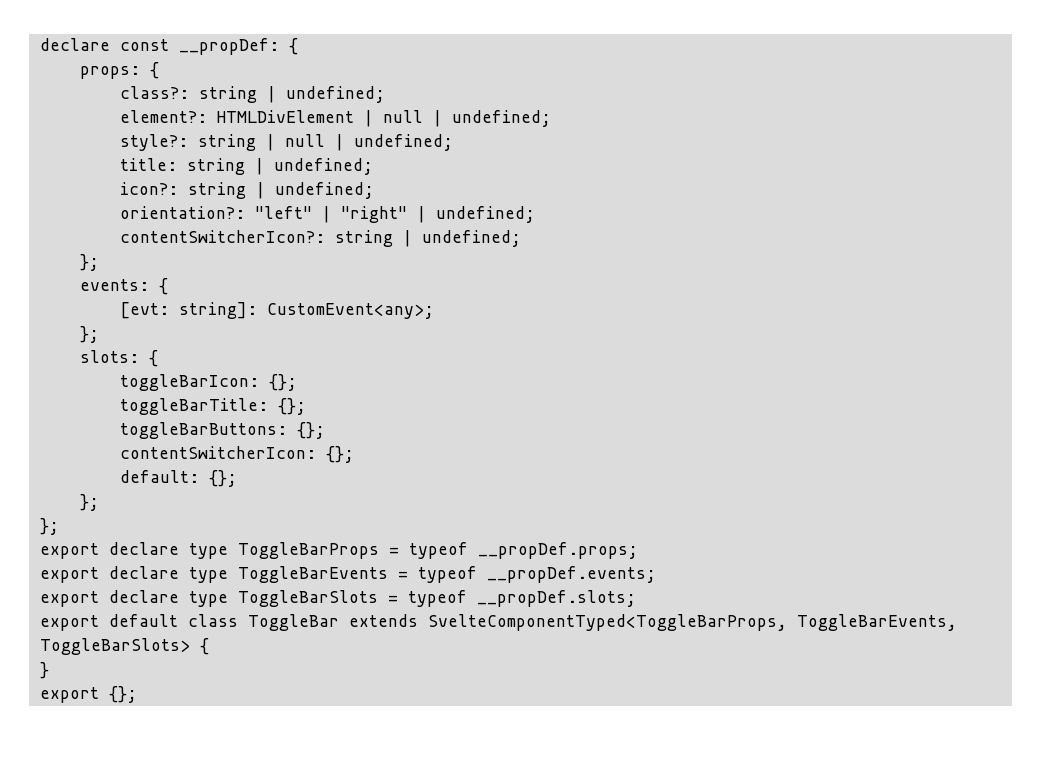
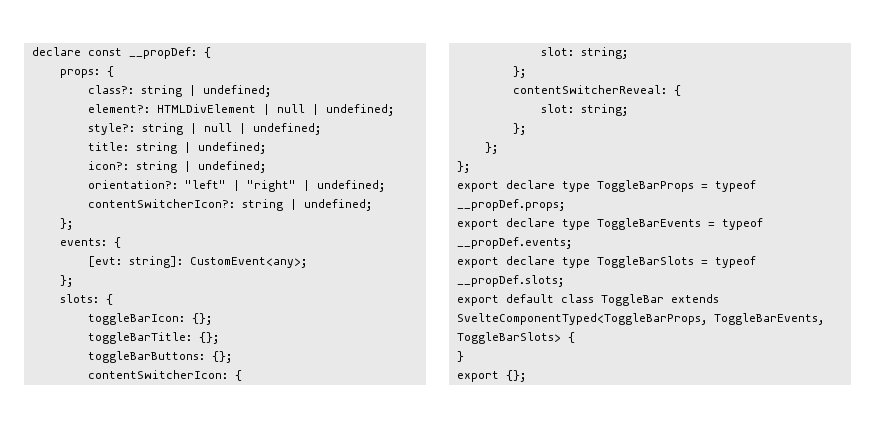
- contentSwitcherIcon: {};
- default: {};
+ contentSwitcherIcon: {
+ slot: string;
+ };
+ contentSwitcherReveal: {
+ slot: string;
+ };

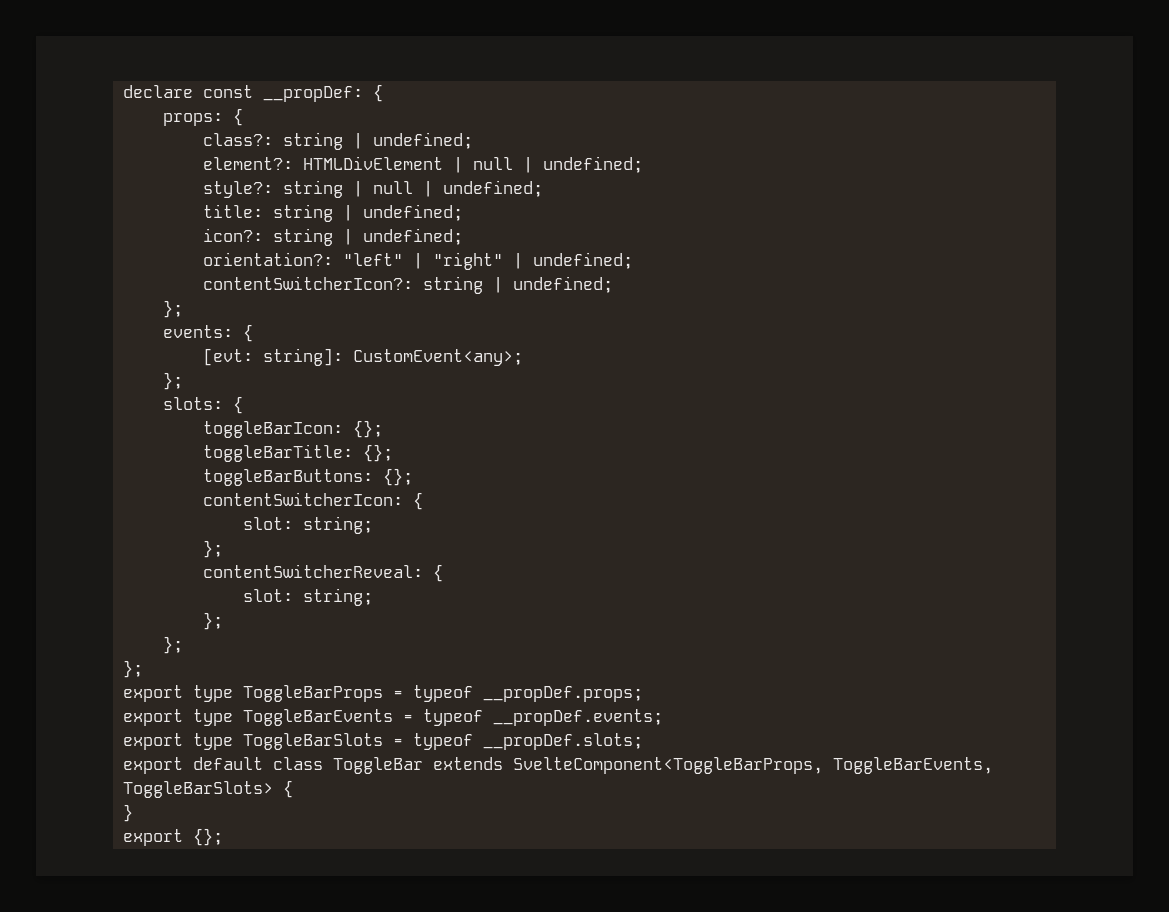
- export declare type ToggleBarProps = typeof __propDef.props;
+ export type ToggleBarProps = typeof __propDef.props;
- export declare type ToggleBarEvents = typeof __propDef.events;
+ export type ToggleBarEvents = typeof __propDef.events;
- export declare type ToggleBarSlots = typeof __propDef.slots;
+ export type ToggleBarSlots = typeof __propDef.slots;
- export default class ToggleBar extends SvelteComponentTyped<ToggleBarProps, ToggleBarEvents, ToggleBarSlots> {
+ export default class ToggleBar extends SvelteComponent<ToggleBarProps, ToggleBarEvents, ToggleBarSlots> {

